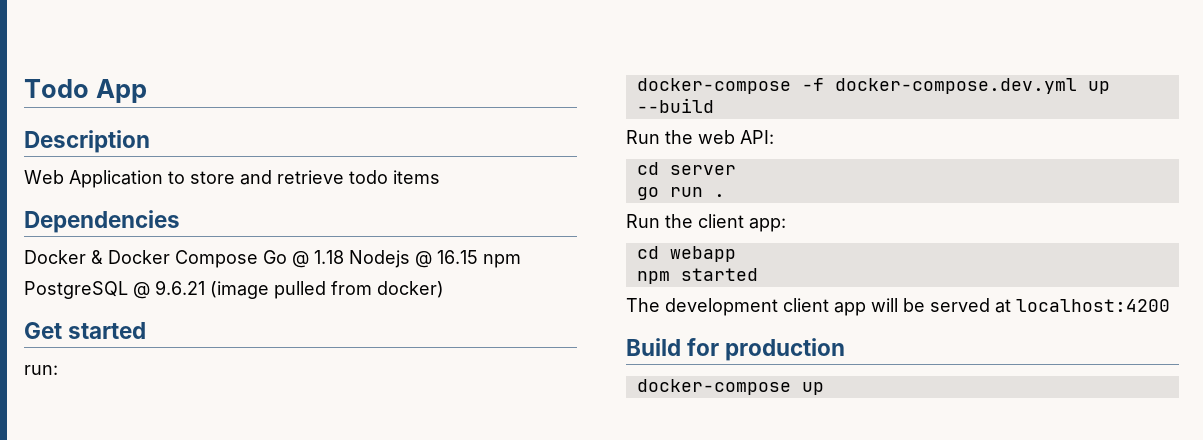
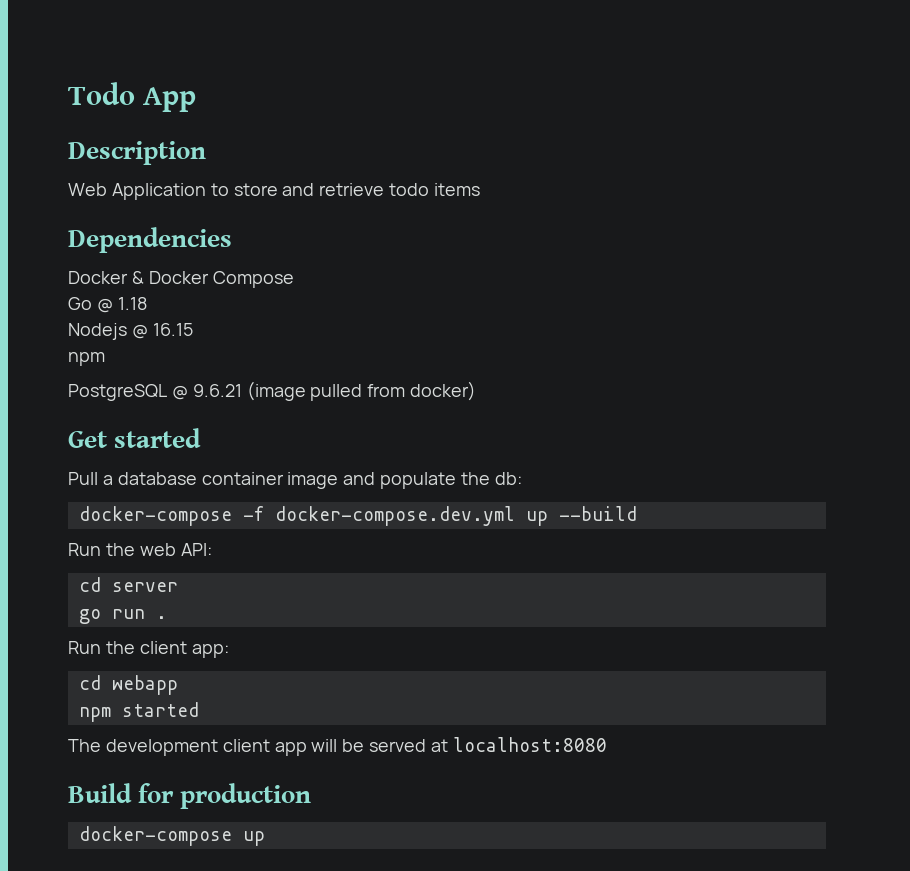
- Docker & Docker Compose Go @ 1.18 Nodejs @ 16.15 npm
+ Docker & Docker Compose
+ Go @ 1.18
+ Nodejs @ 16.15
+ npm
- run:
+ Pull a database container image and populate the db:
- The development client app will be served at localhost:4200
+ The development client app will be served at localhost:8080

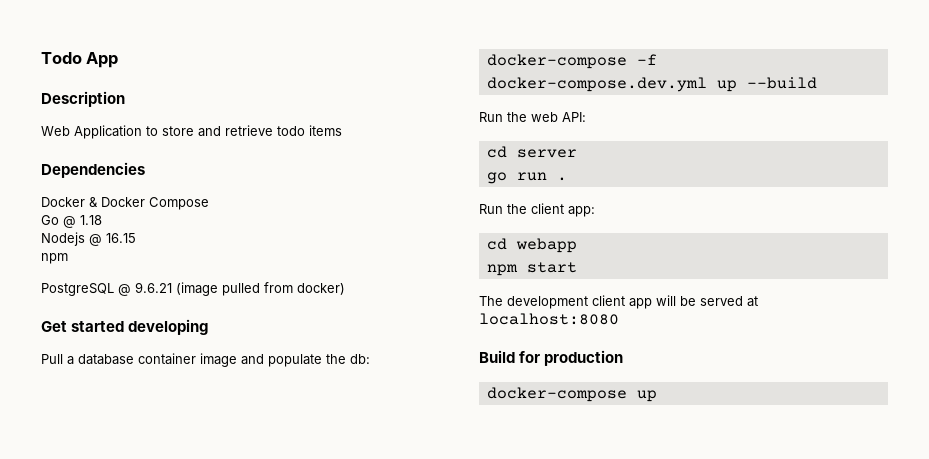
- Get started
+ Get started developing
- npm started
+ npm start

